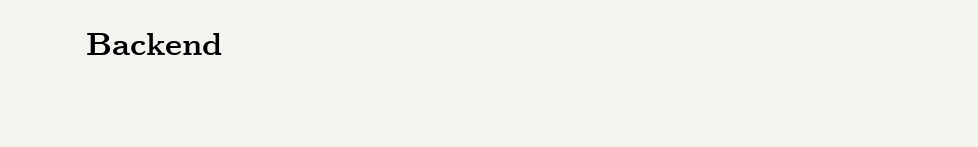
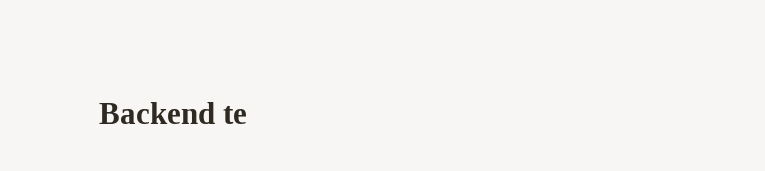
- Backend
+ Backend te

